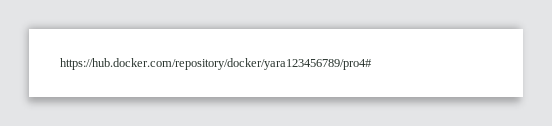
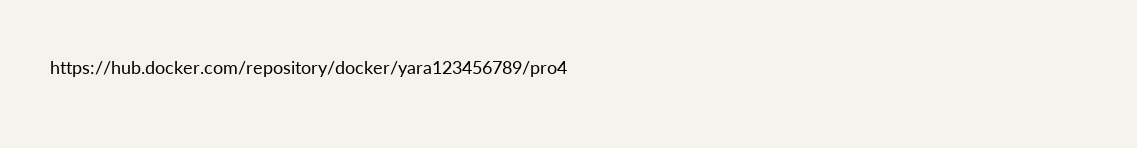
- https://hub.docker.com/repository/docker/yara123456789/pro4#
+ https://hub.docker.com/repository/docker/yara123456789/pro4

